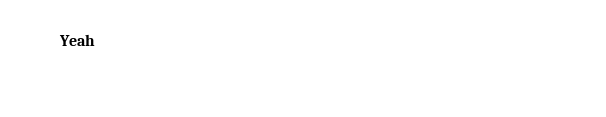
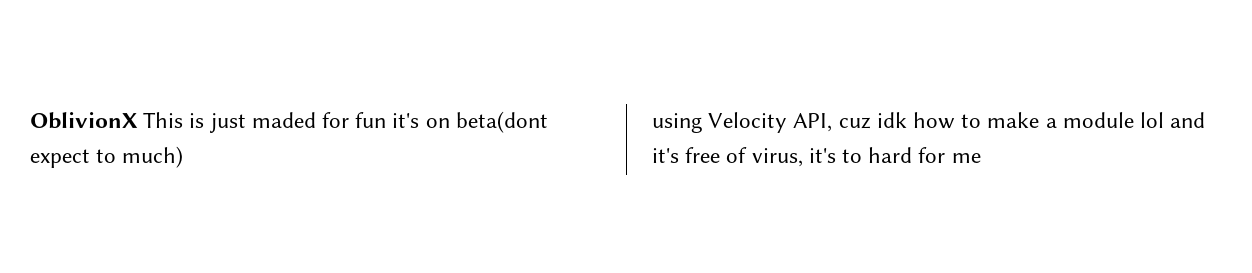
- Yeah
+ OblivionX This is just maded for fun it's on beta(dont expect to much)
+ using Velocity API, cuz idk how to make a module lol and it's free of virus, it's to hard for me

